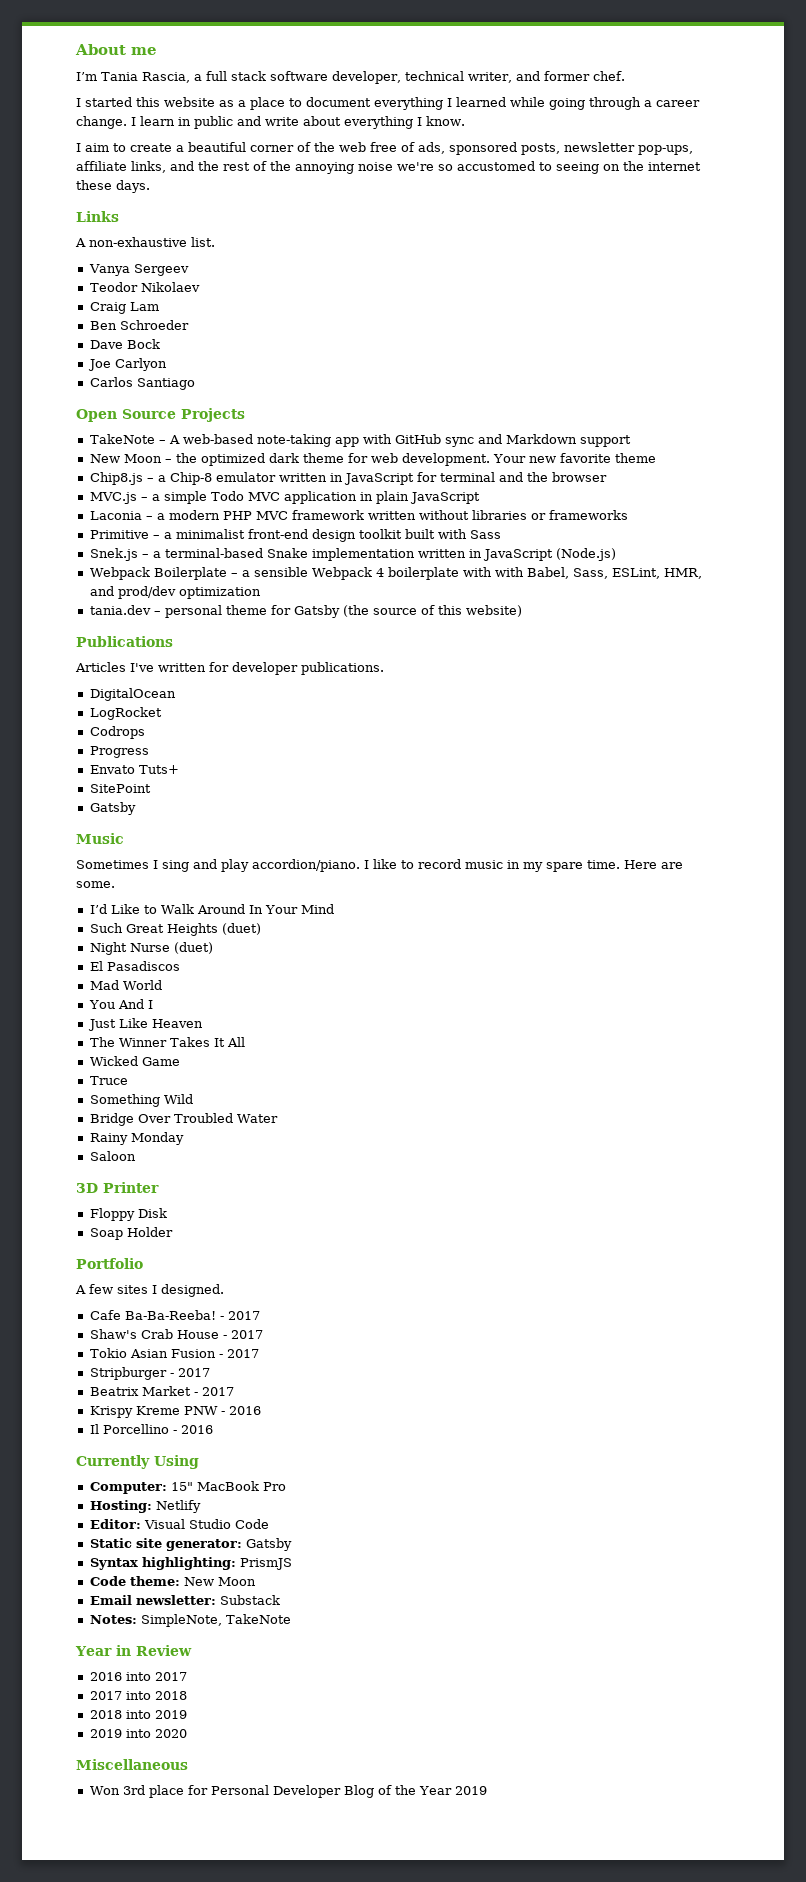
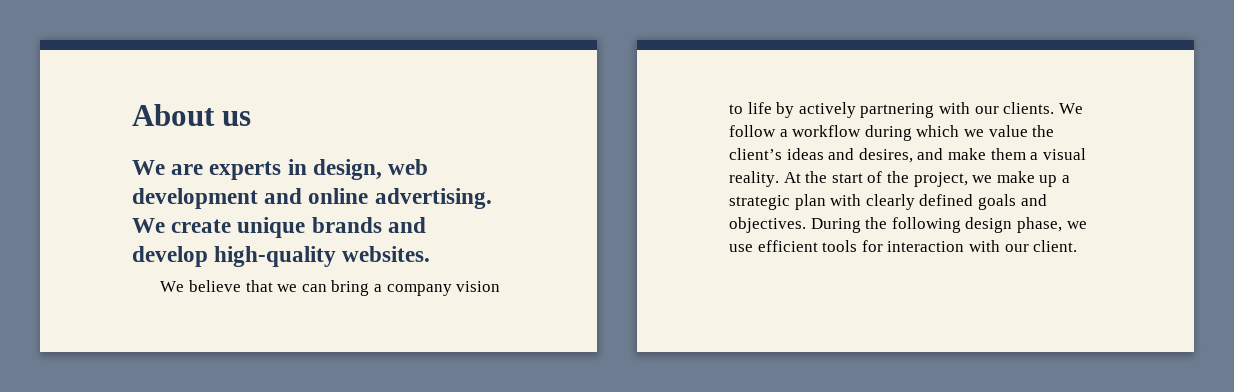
- About me
- I’m Tania Rascia, a full stack software developer, technical writer, and former chef.
- I started this website as a place to document everything I learned while going through a career change. I learn in public and write about everything I know.
- I aim to create a beautiful corner of the web free of ads, sponsored posts, newsletter pop-ups, affiliate links, and the rest of the annoying noise we're so accustomed to seeing on the internet these days.
- Links
- A non-exhaustive list.
- Vanya Sergeev
- Teodor Nikolaev
- Craig Lam
- Ben Schroeder
- Dave Bock
- Joe Carlyon
- Carlos Santiago
- Open Source Projects
- TakeNote – A web-based note-taking app with GitHub sync and Markdown support
- New Moon – the optimized dark theme for web development. Your new favorite theme
- Chip8.js – a Chip-8 emulator written in JavaScript for terminal and the browser
- MVC.js – a simple Todo MVC application in plain JavaScript
- Laconia – a modern PHP MVC framework written without libraries or frameworks
- Primitive – a minimalist front-end design toolkit built with Sass
- Snek.js – a terminal-based Snake implementation written in JavaScript (Node.js)
- Webpack Boilerplate – a sensible Webpack 4 boilerplate with with Babel, Sass, ESLint, HMR, and prod/dev optimization
- tania.dev – personal theme for Gatsby (the source of this website)
- Publications
- Articles I've written for developer publications.
- DigitalOcean
- LogRocket
- Codrops
- Progress
- Envato Tuts+
- SitePoint
- Gatsby
- Music
- Sometimes I sing and play accordion/piano. I like to record music in my spare time. Here are some.
- I’d Like to Walk Around In Your Mind
- Such Great Heights (duet)
- Night Nurse (duet)
- El Pasadiscos
- Mad World
- You And I
- Just Like Heaven
- The Winner Takes It All
- Wicked Game
- Truce
- Something Wild
- Bridge Over Troubled Water
- Rainy Monday
- Saloon
- 3D Printer
- Floppy Disk
- Soap Holder
- Portfolio
- A few sites I designed.
- Cafe Ba-Ba-Reeba! - 2017
- Shaw's Crab House - 2017
- Tokio Asian Fusion - 2017
- Stripburger - 2017
- Beatrix Market - 2017
- Krispy Kreme PNW - 2016
- Il Porcellino - 2016
- Currently Using
- Computer: 15" MacBook Pro
- Hosting: Netlify
- Editor: Visual Studio Code
- Static site generator: Gatsby
- Syntax highlighting: PrismJS
- Code theme: New Moon
- Email newsletter: Substack
- Notes: SimpleNote, TakeNote
- Year in Review
- 2016 into 2017
- 2017 into 2018
- 2018 into 2019
- 2019 into 2020
- Miscellaneous
- Won 3rd place for Personal Developer Blog of the Year 2019
+ About us
+ We are experts in design, web development and online advertising. We create unique brands and develop high-quality websites.
+ We believe that we can bring a company vision to life by actively partnering with our clients. We follow a workflow during which we value the client’s ideas and desires, and make them a visual reality. At the start of the project, we make up a strategic plan with clearly defined goals and objectives. During the following design phase, we use efficient tools for interaction with our client.

